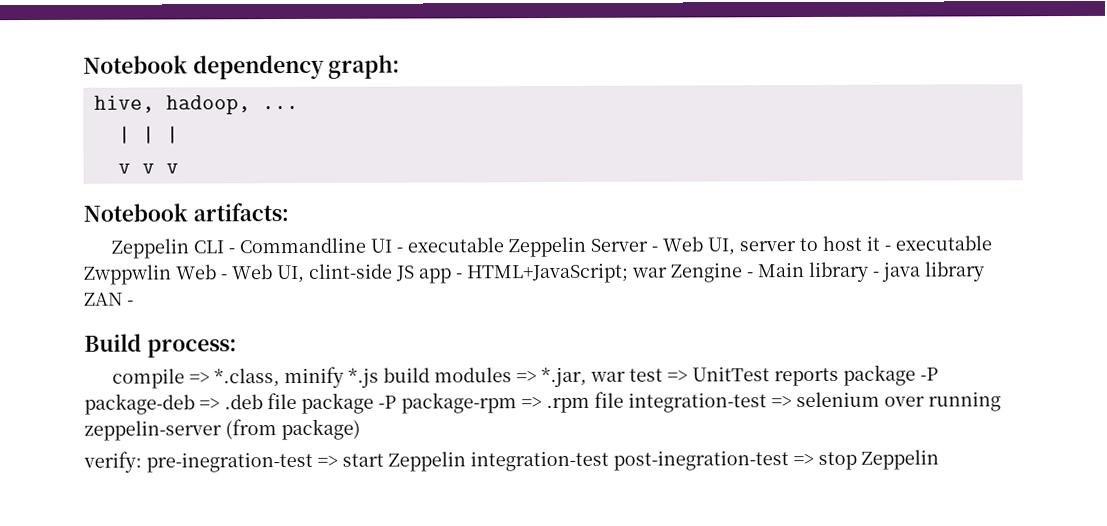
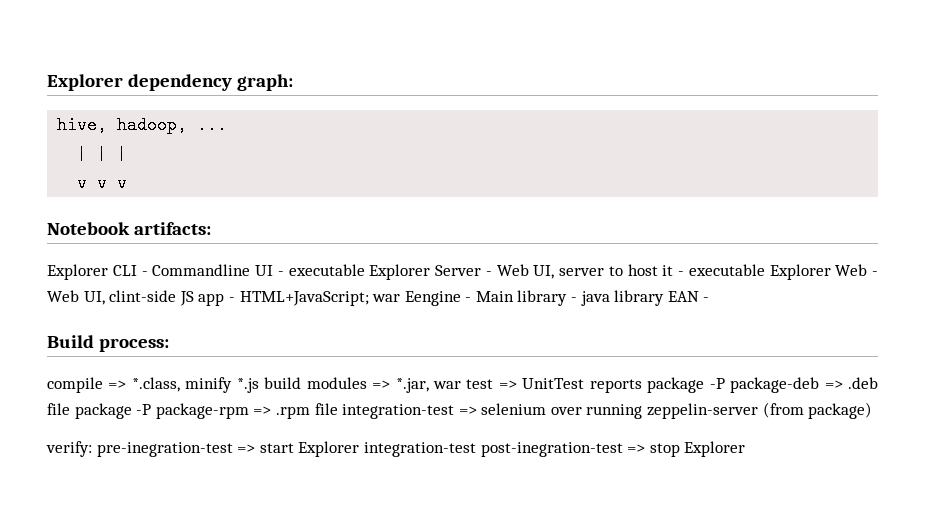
- Notebook dependency graph:
+ Explorer dependency graph:
- Zeppelin CLI - Commandline UI - executable Zeppelin Server - Web UI, server to host it - executable Zwppwlin Web - Web UI, clint-side JS app - HTML+JavaScript; war Zengine - Main library - java library ZAN -
+ Explorer CLI - Commandline UI - executable Explorer Server - Web UI, server to host it - executable Explorer Web - Web UI, clint-side JS app - HTML+JavaScript; war Eengine - Main library - java library EAN -
- verify: pre-inegration-test => start Zeppelin integration-test post-inegration-test => stop Zeppelin
+ verify: pre-inegration-test => start Explorer integration-test post-inegration-test => stop Explorer

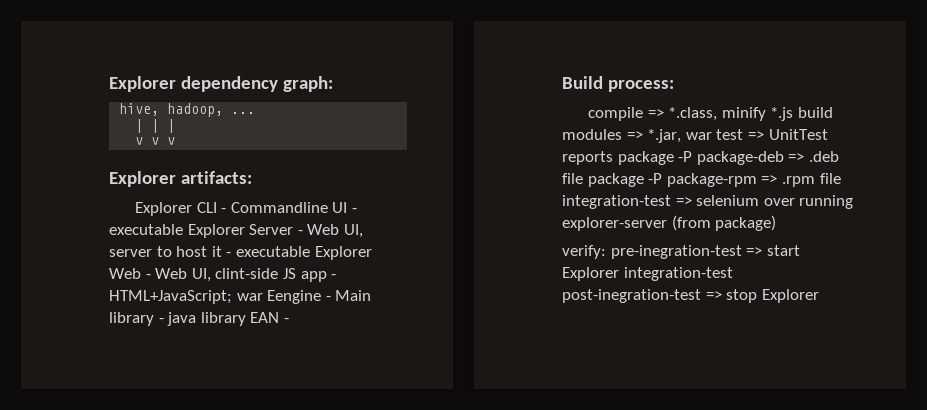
- Notebook artifacts:
+ Explorer artifacts:
- compile => *.class, minify *.js build modules => *.jar, war test => UnitTest reports package -P package-deb => .deb file package -P package-rpm => .rpm file integration-test => selenium over running zeppelin-server (from package)
+ compile => *.class, minify *.js build modules => *.jar, war test => UnitTest reports package -P package-deb => .deb file package -P package-rpm => .rpm file integration-test => selenium over running explorer-server (from package)

